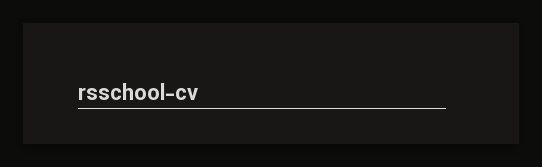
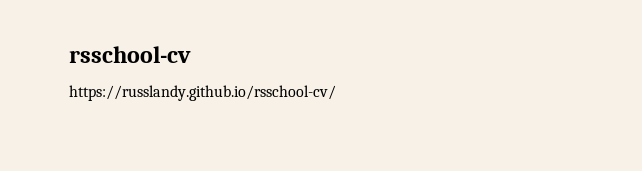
+ https://russlandy.github.io/rsschool-cv/

